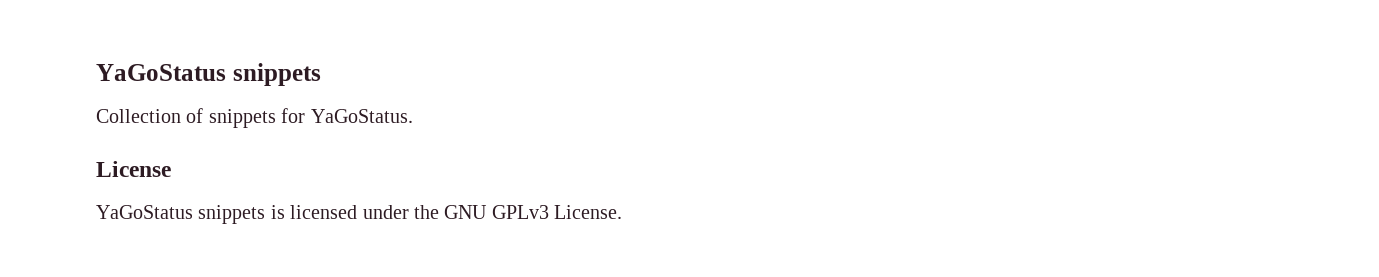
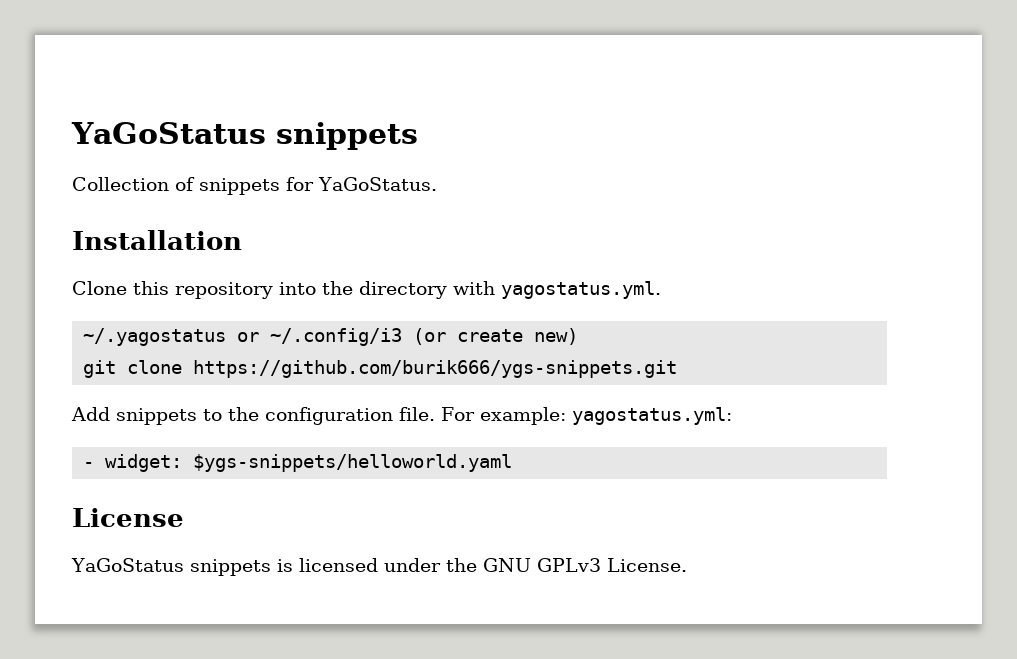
+ Installation
+ Clone this repository into the directory with yagostatus.yml.
+ ~/.yagostatus or ~/.config/i3 (or create new)
+ git clone https://github.com/burik666/ygs-snippets.git
+ Add snippets to the configuration file. For example: yagostatus.yml:
+ - widget: $ygs-snippets/helloworld.yaml

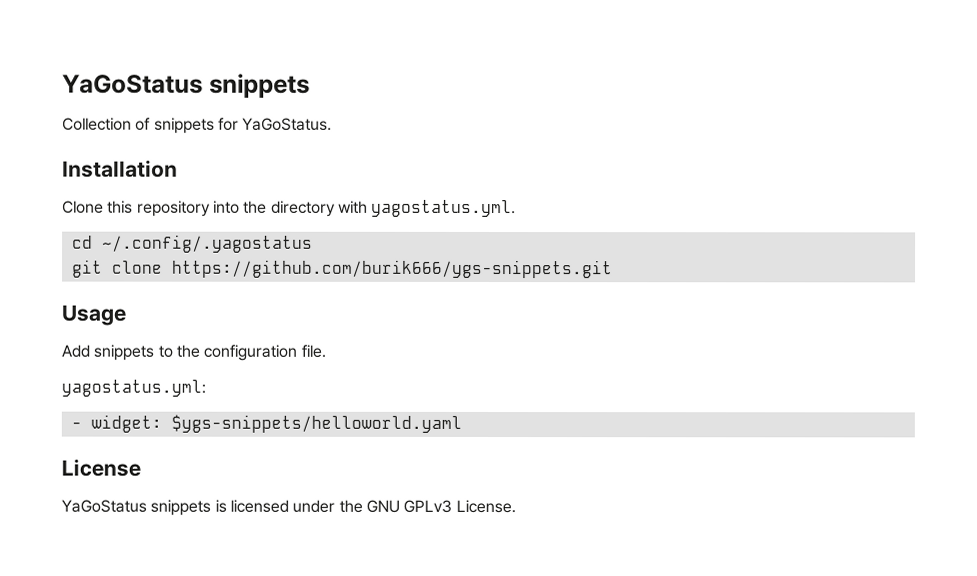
- ~/.yagostatus or ~/.config/i3 (or create new)
+ cd ~/.config/.yagostatus
+ Usage
- Add snippets to the configuration file. For example: yagostatus.yml:
+ Add snippets to the configuration file.
+ yagostatus.yml:

